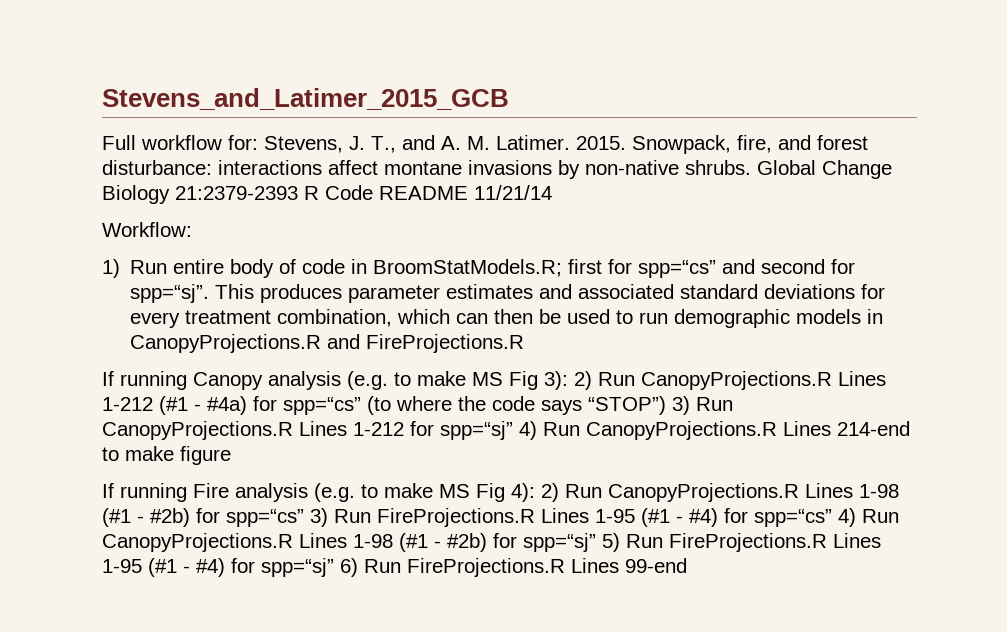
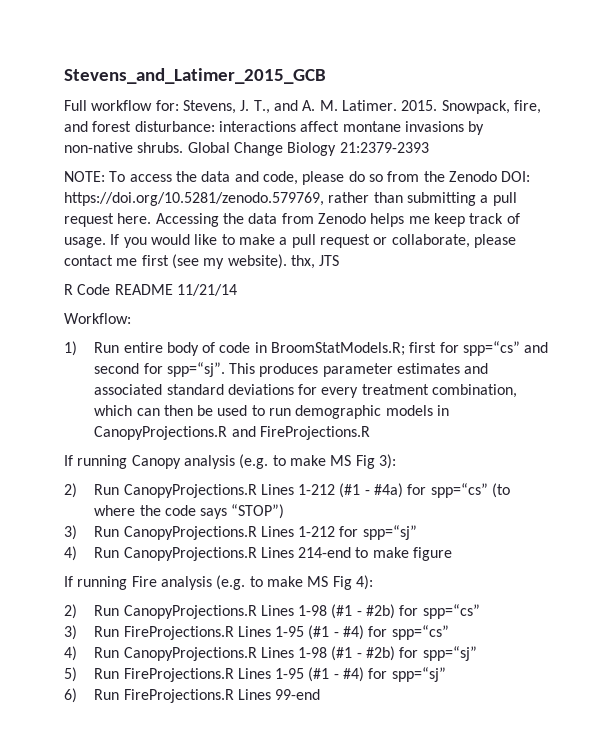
- Global Change Biology 21:2379-2393 R Code README 11/21/14
+ Global Change Biology 21:2379-2393
+ NOTE: To access the data and code, please do so from the Zenodo DOI: https://doi.org/10.5281/zenodo.579769, rather than submitting a pull request here. Accessing the data from Zenodo helps me keep track of usage. If you would like to make a pull request or collaborate, please contact me first (see my website). thx, JTS
+ R Code README 11/21/14
- If running Canopy analysis (e.g. to make MS Fig 3): 2) Run CanopyProjections.R Lines 1-212 (#1 - #4a) for spp=“cs” (to where the code says “STOP”) 3) Run CanopyProjections.R Lines 1-212 for spp=“sj” 4) Run CanopyProjections.R Lines 214-end to make figure
+ If running Canopy analysis (e.g. to make MS Fig 3):
+ 2) Run CanopyProjections.R Lines 1-212 (#1 - #4a) for spp=“cs” (to where the code says “STOP”)
+ 3) Run CanopyProjections.R Lines 1-212 for spp=“sj”
+ 4) Run CanopyProjections.R Lines 214-end to make figure
- If running Fire analysis (e.g. to make MS Fig 4): 2) Run CanopyProjections.R Lines 1-98 (#1 - #2b) for spp=“cs” 3) Run FireProjections.R Lines 1-95 (#1 - #4) for spp=“cs” 4) Run CanopyProjections.R Lines 1-98 (#1 - #2b) for spp=“sj” 5) Run FireProjections.R Lines 1-95 (#1 - #4) for spp=“sj” 6) Run FireProjections.R Lines 99-end
+ If running Fire analysis (e.g. to make MS Fig 4):
+ 2) Run CanopyProjections.R Lines 1-98 (#1 - #2b) for spp=“cs”
+ 3) Run FireProjections.R Lines 1-95 (#1 - #4) for spp=“cs”
+ 4) Run CanopyProjections.R Lines 1-98 (#1 - #2b) for spp=“sj”
+ 5) Run FireProjections.R Lines 1-95 (#1 - #4) for spp=“sj”
+ 6) Run FireProjections.R Lines 99-end

